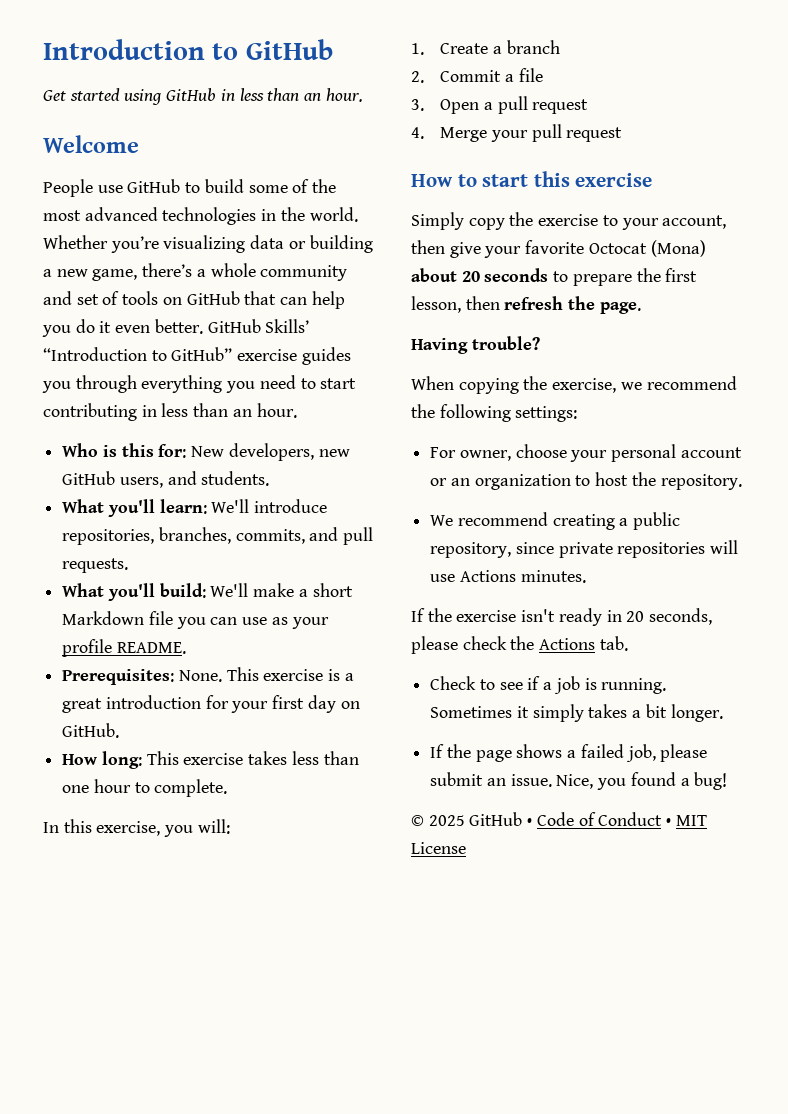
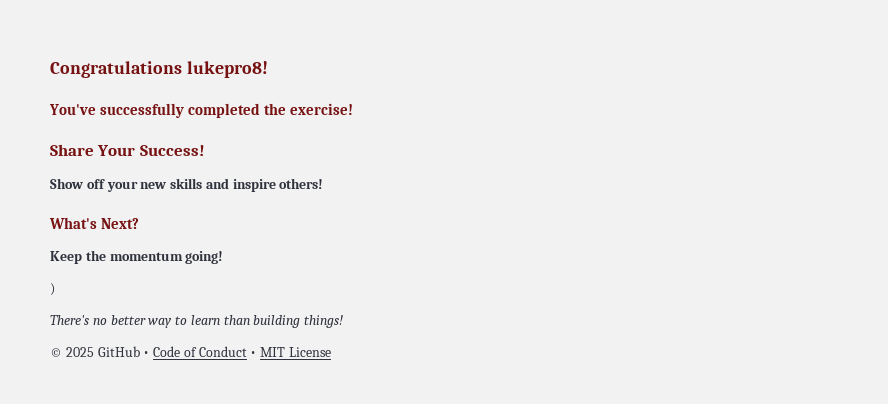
- Introduction to GitHub
- Get started using GitHub in less than an hour.
- Welcome
- People use GitHub to build some of the most advanced technologies in the world. Whether you’re visualizing data or building a new game, there’s a whole community and set of tools on GitHub that can help you do it even better. GitHub Skills’ “Introduction to GitHub” exercise guides you through everything you need to start contributing in less than an hour.
- Who is this for: New developers, new GitHub users, and students.
- What you'll learn: We'll introduce repositories, branches, commits, and pull requests.
- What you'll build: We'll make a short Markdown file you can use as your profile README.
- Prerequisites: None. This exercise is a great introduction for your first day on GitHub.
- How long: This exercise takes less than one hour to complete.
- In this exercise, you will:
- 1. Create a branch
- 2. Commit a file
- 3. Open a pull request
- 4. Merge your pull request
- How to start this exercise
- Simply copy the exercise to your account, then give your favorite Octocat (Mona) about 20 seconds to prepare the first lesson, then refresh the page.
- Having trouble?
- When copying the exercise, we recommend the following settings:
- For owner, choose your personal account or an organization to host the repository.
- We recommend creating a public repository, since private repositories will use Actions minutes.
- If the exercise isn't ready in 20 seconds, please check the Actions tab.
- Check to see if a job is running. Sometimes it simply takes a bit longer.
- If the page shows a failed job, please submit an issue. Nice, you found a bug!
+ Congratulations lukepro8!
+ You've successfully completed the exercise!
+ Share Your Success!
+ Show off your new skills and inspire others!
+ What's Next?
+ Keep the momentum going!
+ )
+ There's no better way to learn than building things!

